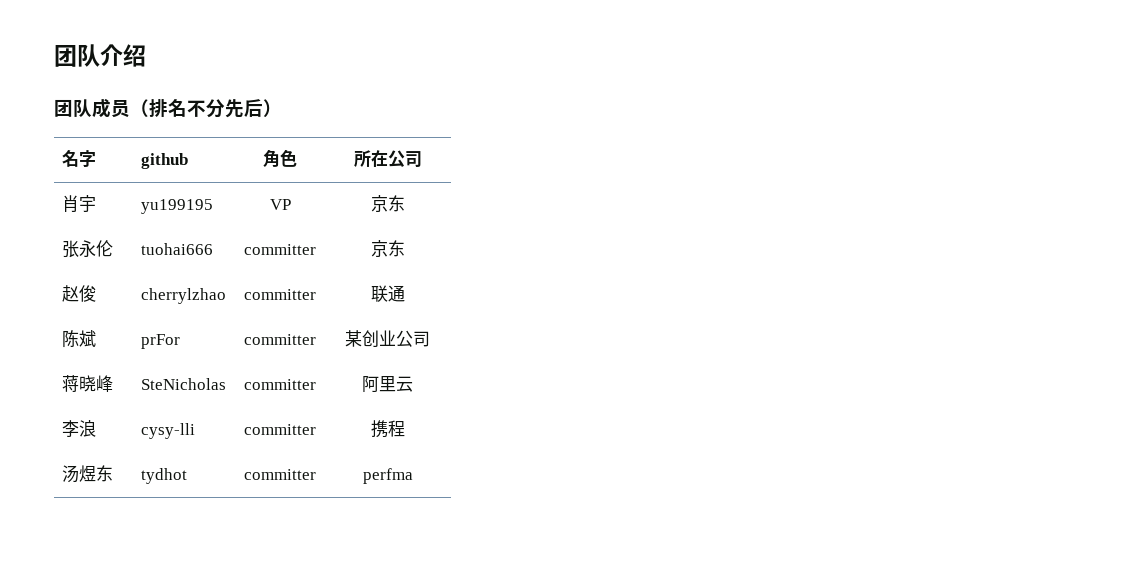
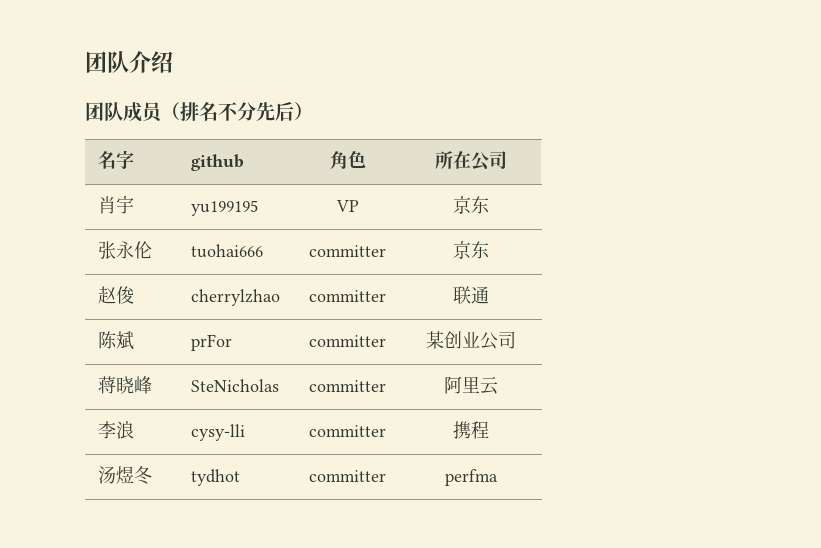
- 汤煜东 | tydhot | committer | perfma
+ 汤煜冬 | tydhot | committer | perfma

